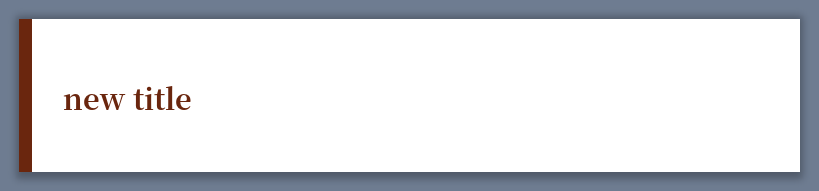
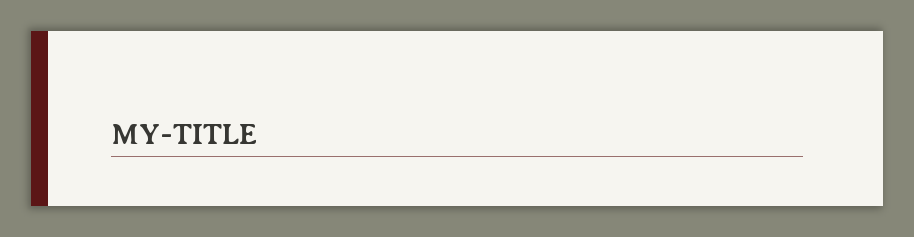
- new title
+ MY-TITLE

